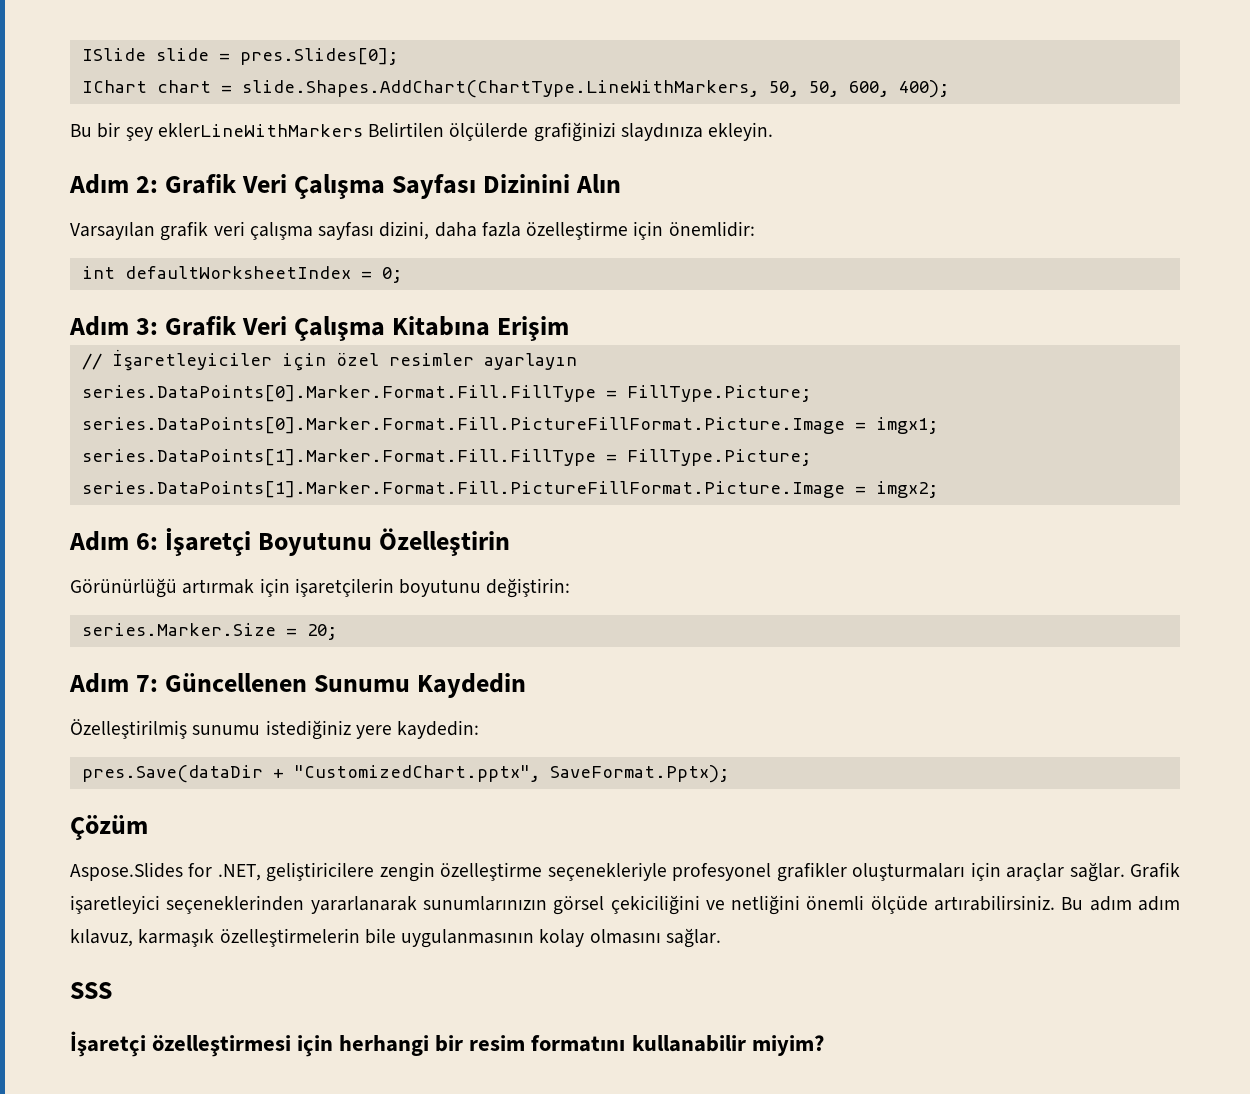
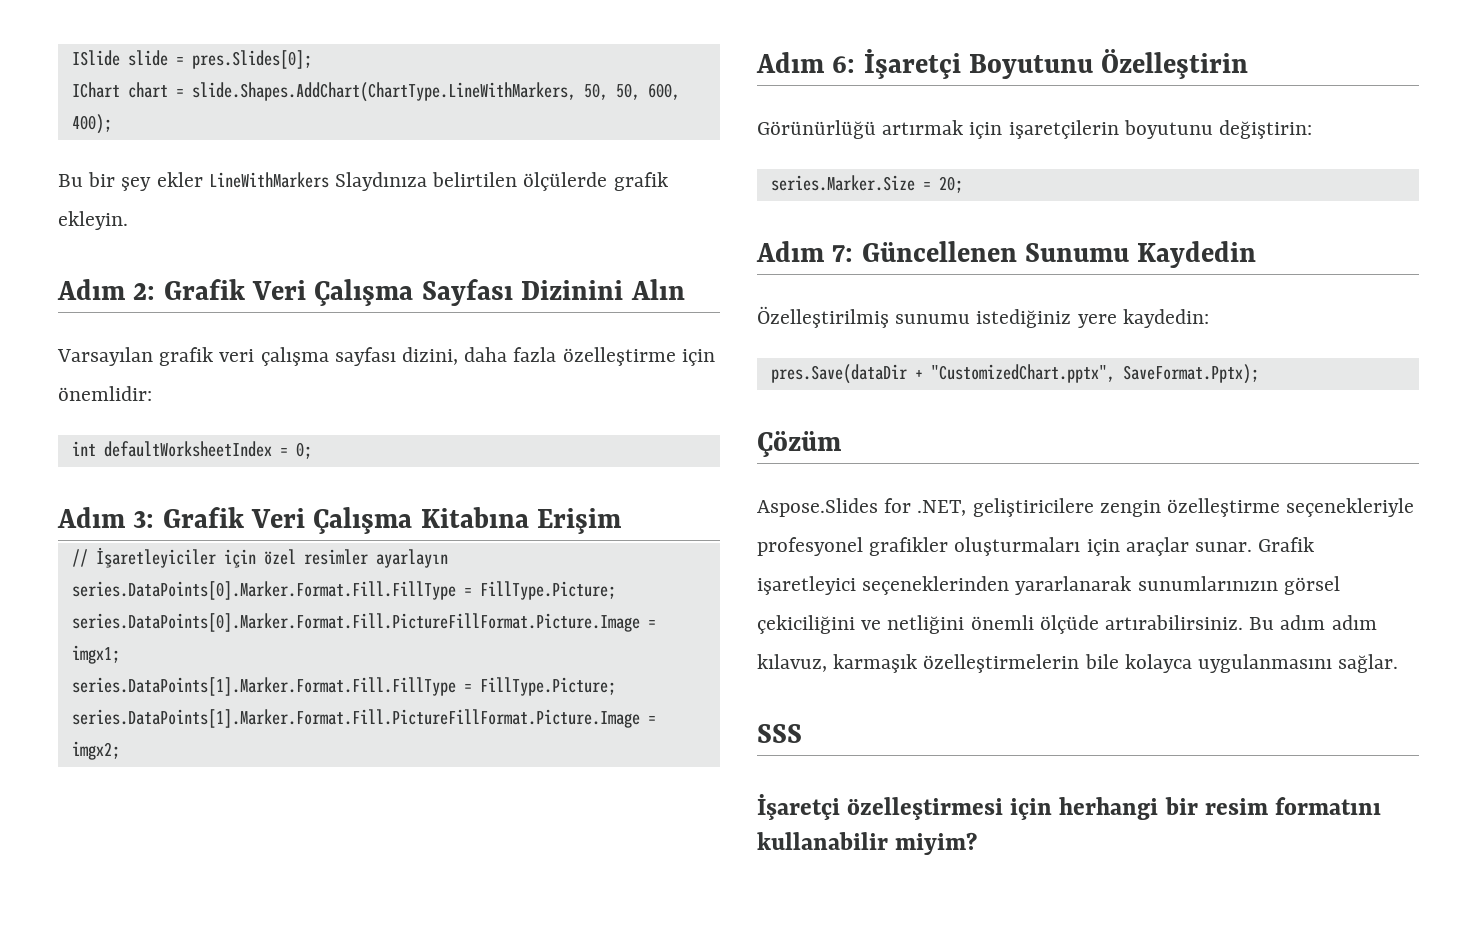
- Bu bir şey eklerLineWithMarkers Belirtilen ölçülerde grafiğinizi slaydınıza ekleyin.
+ Bu bir şey ekler LineWithMarkers Slaydınıza belirtilen ölçülerde grafik ekleyin.
- Aspose.Slides for .NET, geliştiricilere zengin özelleştirme seçenekleriyle profesyonel grafikler oluşturmaları için araçlar sağlar.
+ Aspose.Slides for .NET, geliştiricilere zengin özelleştirme seçenekleriyle profesyonel grafikler oluşturmaları için araçlar sunar.
- Bu adım adım kılavuz, karmaşık özelleştirmelerin bile uygulanmasının kolay olmasını sağlar.
+ Bu adım adım kılavuz, karmaşık özelleştirmelerin bile kolayca uygulanmasını sağlar.

